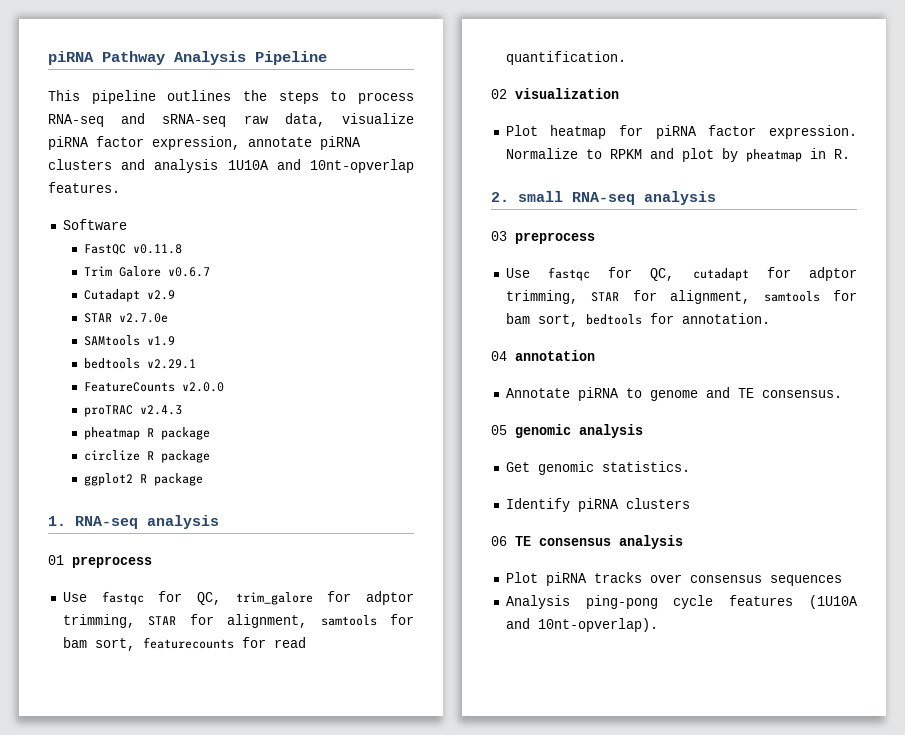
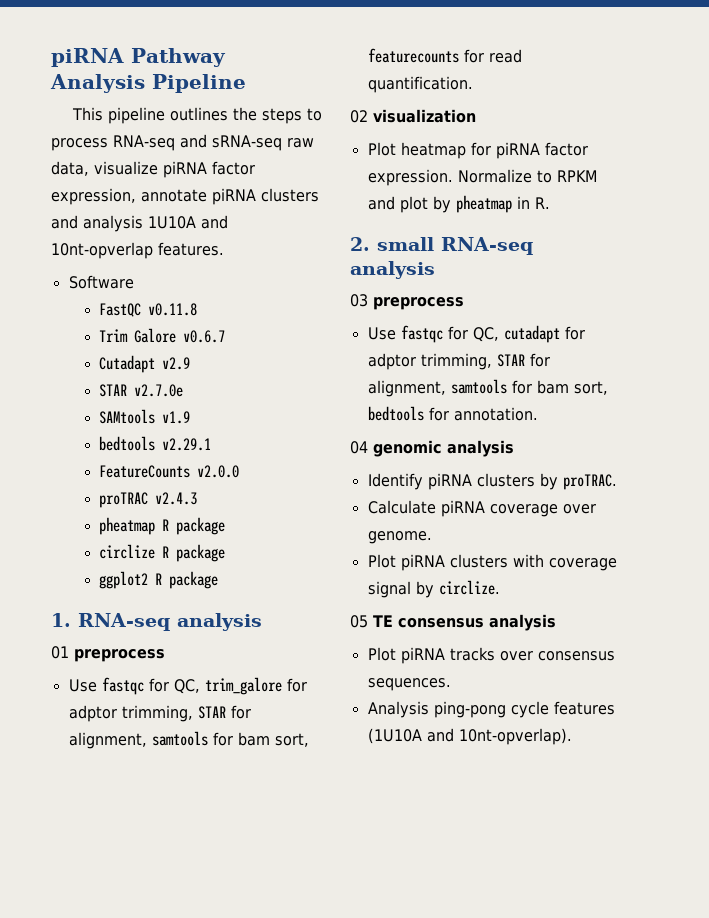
- 04 annotation
- Annotate piRNA to genome and TE consensus.
- 05 genomic analysis
+ 04 genomic analysis
- Get genomic statistics.
- Identify piRNA clusters
- 06 TE consensus analysis
+ Identify piRNA clusters by proTRAC.
+ Calculate piRNA coverage over genome.
+ Plot piRNA clusters with coverage signal by circlize.
+ 05 TE consensus analysis
- Plot piRNA tracks over consensus sequences
+ Plot piRNA tracks over consensus sequences.

